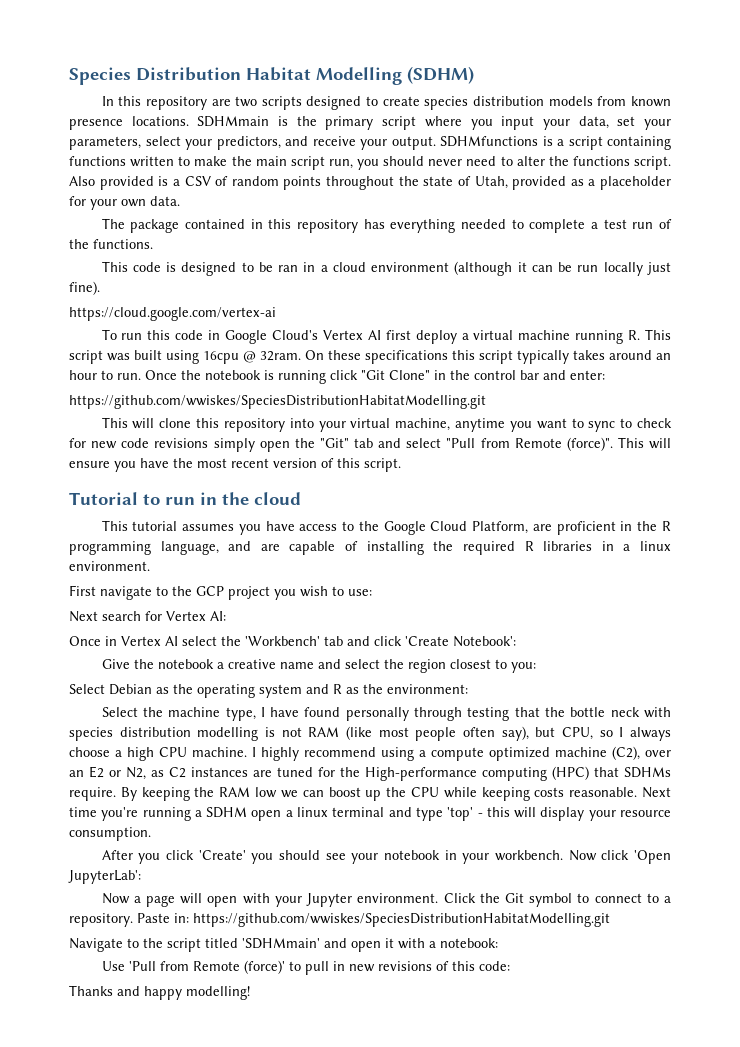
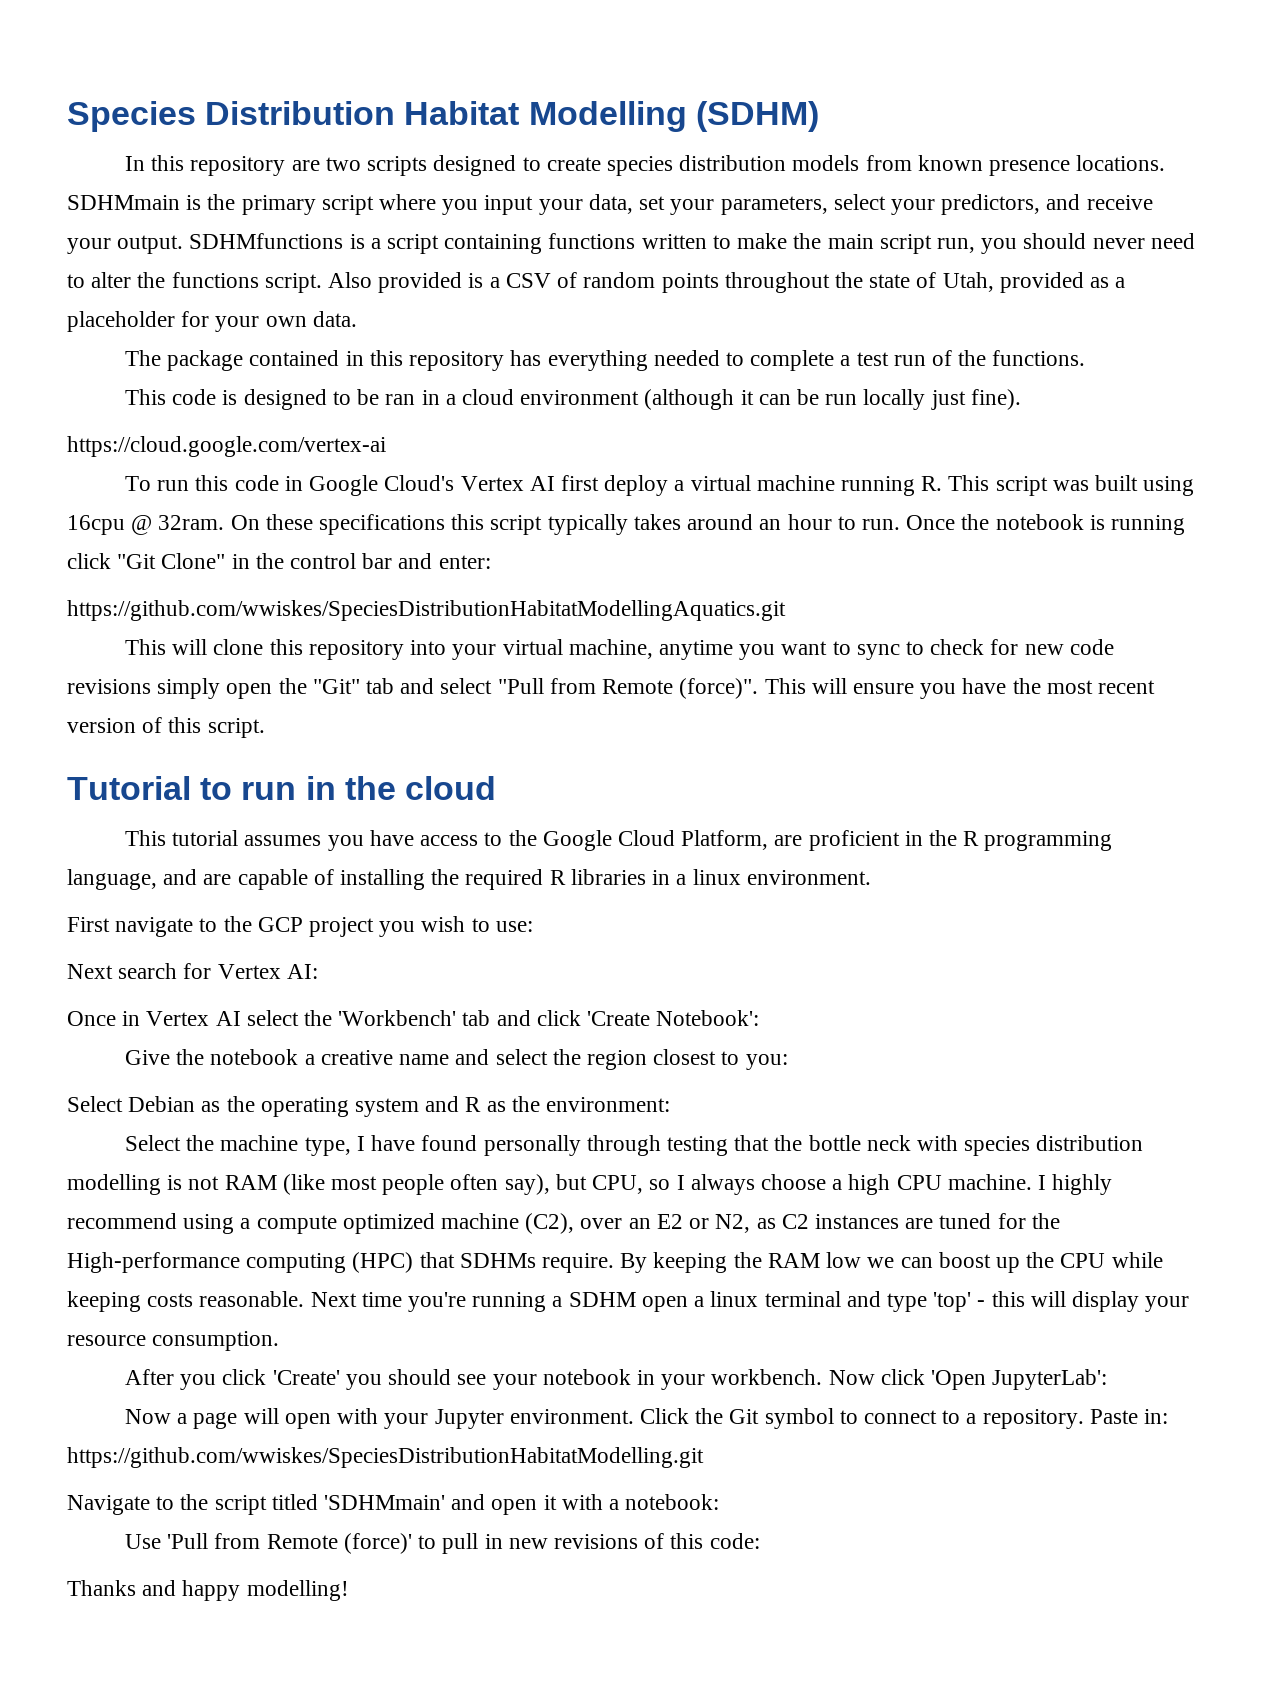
  Once the notebook is running click "Git Clone" in the control bar and enter:
- https://github.com/wwiskes/SpeciesDistributionHabitatModelling.git
+ https://github.com/wwiskes/SpeciesDistributionHabitatModellingAquatics.git

